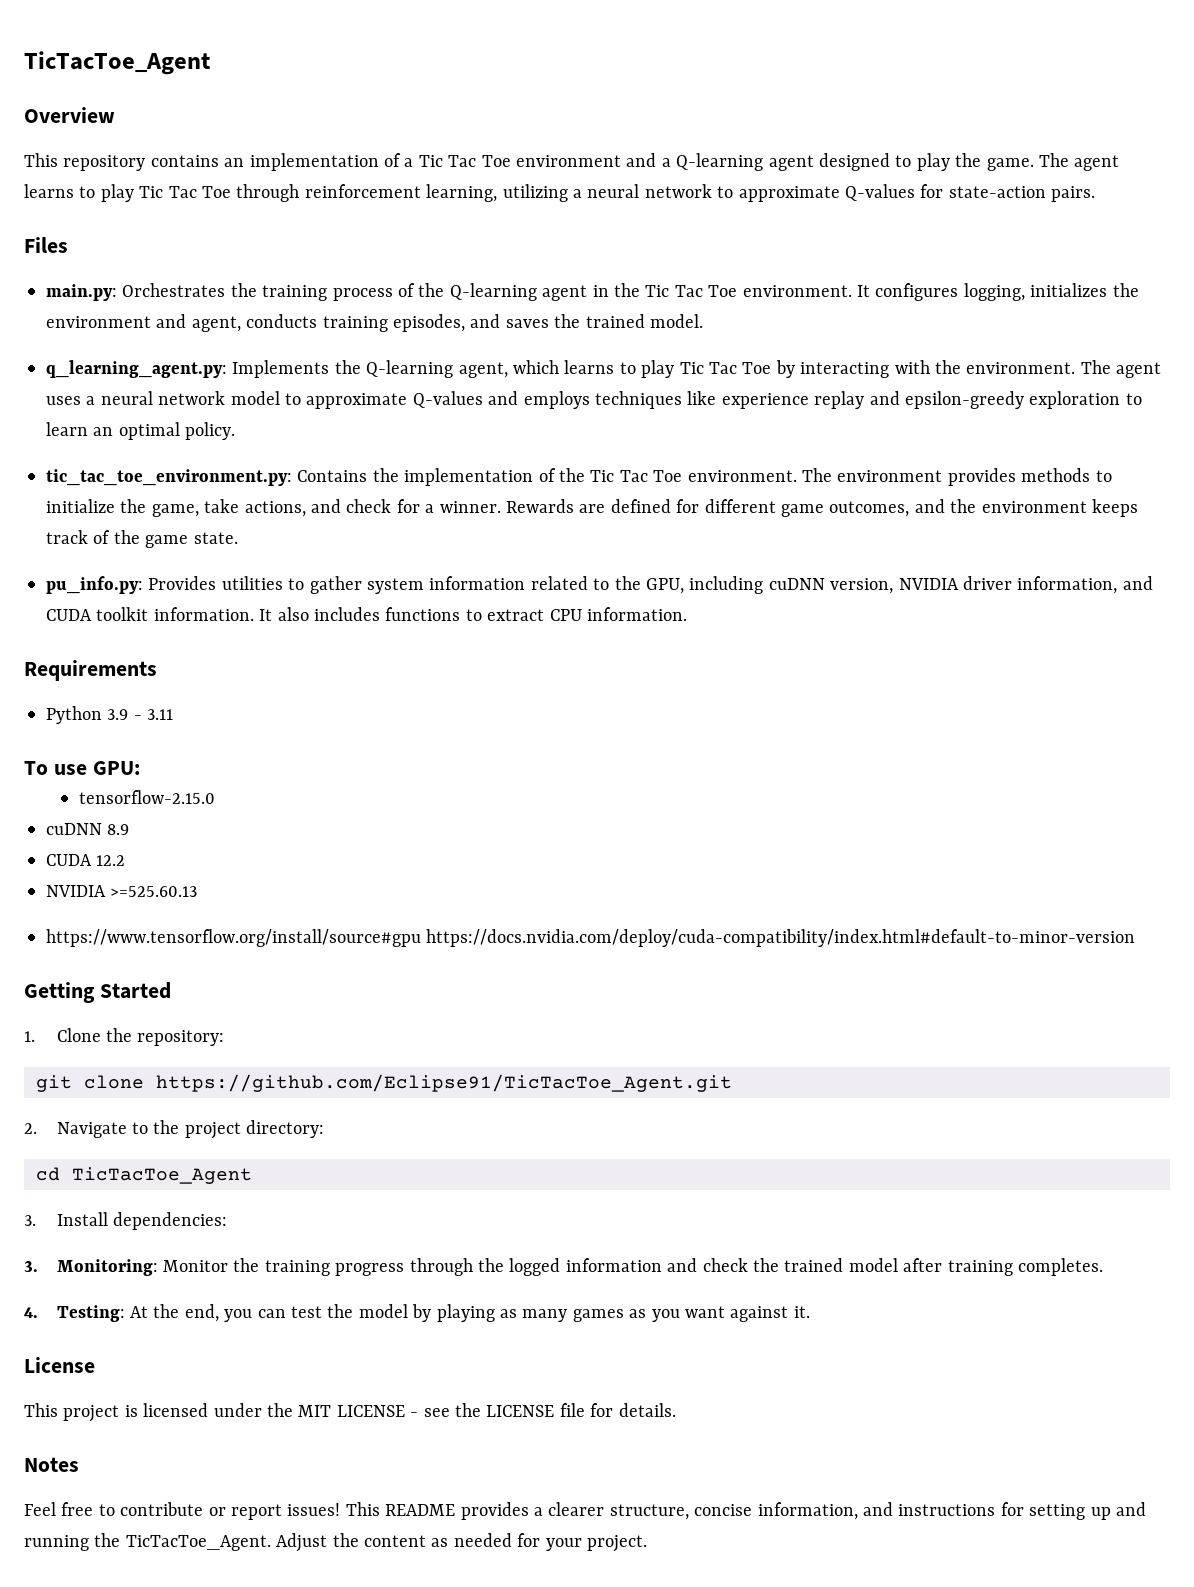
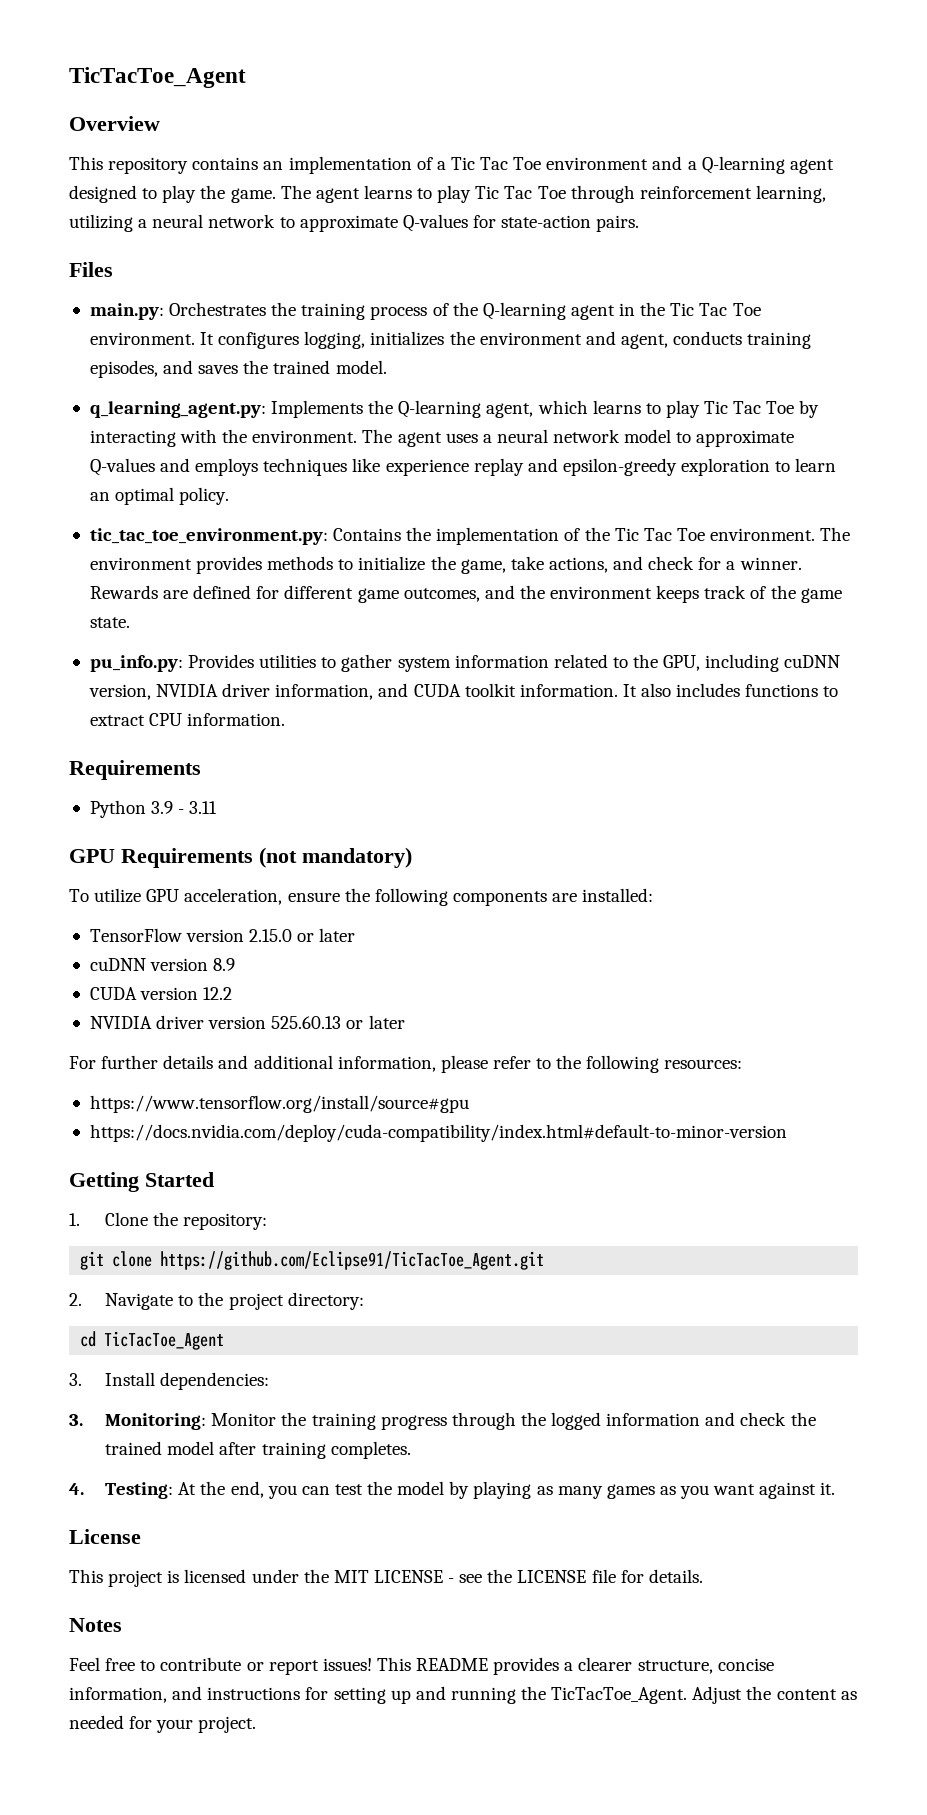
- To use GPU:
- tensorflow-2.15.0
- cuDNN 8.9
+ GPU Requirements (not mandatory)
+ To utilize GPU acceleration, ensure the following components are installed:
+ TensorFlow version 2.15.0 or later
+ cuDNN version 8.9
- CUDA 12.2
+ CUDA version 12.2
- NVIDIA >=525.60.13
+ NVIDIA driver version 525.60.13 or later
+ For further details and additional information, please refer to the following resources:
- https://www.tensorflow.org/install/source#gpu https://docs.nvidia.com/deploy/cuda-compatibility/index.html#default-to-minor-version
+ https://www.tensorflow.org/install/source#gpu
+ https://docs.nvidia.com/deploy/cuda-compatibility/index.html#default-to-minor-version

